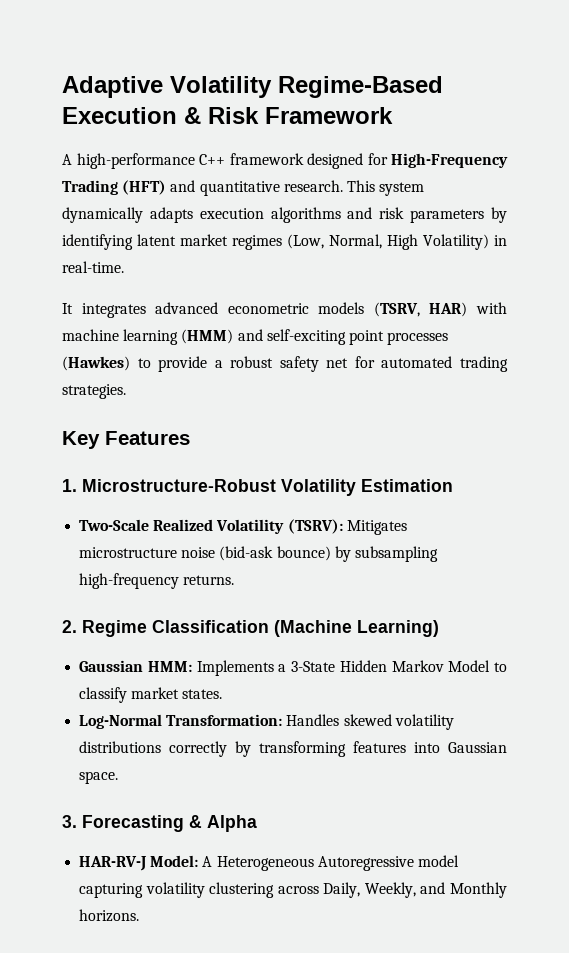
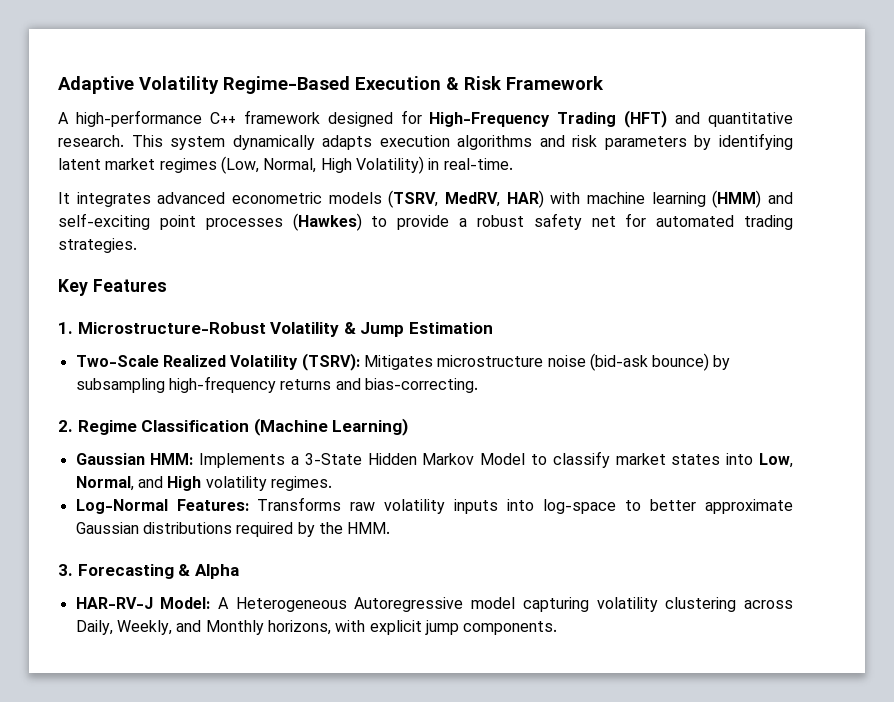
- It integrates advanced econometric models (TSRV, HAR) with machine learning (HMM) and self-exciting point processes (Hawkes) to provide a robust safety net for automated trading strategies.
+ It integrates advanced econometric models (TSRV, MedRV, HAR) with machine learning (HMM) and self-exciting point processes (Hawkes) to provide a robust safety net for automated trading strategies.
- 1. Microstructure-Robust Volatility Estimation
+ 1. Microstructure-Robust Volatility & Jump Estimation
- Two-Scale Realized Volatility (TSRV): Mitigates microstructure noise (bid-ask bounce) by subsampling high-frequency returns.
+ Two-Scale Realized Volatility (TSRV): Mitigates microstructure noise (bid-ask bounce) by subsampling high-frequency returns and bias-correcting.
- Gaussian HMM: Implements a 3-State Hidden Markov Model to classify market states.
- Log-Normal Transformation: Handles skewed volatility distributions correctly by transforming features into Gaussian space.
+ Gaussian HMM: Implements a 3-State Hidden Markov Model to classify market states into Low, Normal, and High volatility regimes.
+ Log-Normal Features: Transforms raw volatility inputs into log-space to better approximate Gaussian distributions required by the HMM.
- HAR-RV-J Model: A Heterogeneous Autoregressive model capturing volatility clustering across Daily, Weekly, and Monthly horizons.
+ HAR-RV-J Model: A Heterogeneous Autoregressive model capturing volatility clustering across Daily, Weekly, and Monthly horizons, with explicit jump components.

